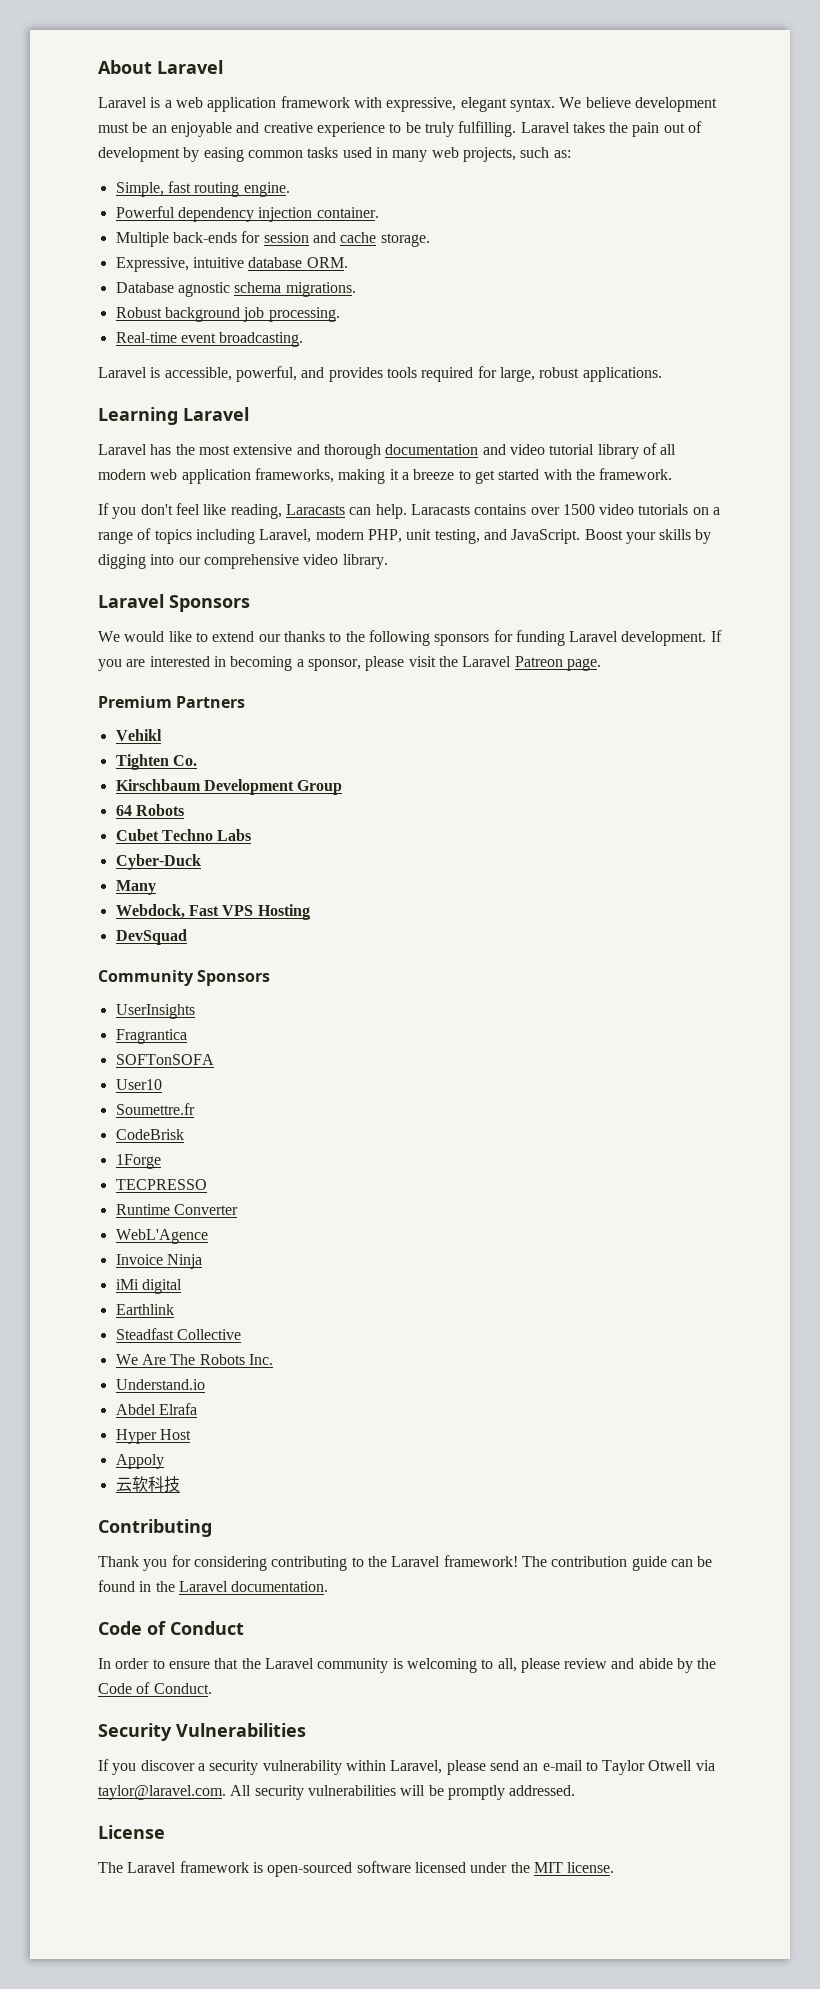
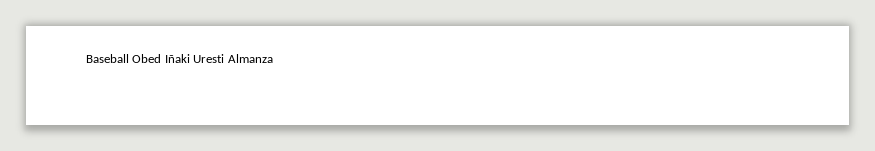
- About Laravel
- Laravel is a web application framework with expressive, elegant syntax. We believe development must be an enjoyable and creative experience to be truly fulfilling. Laravel takes the pain out of development by easing common tasks used in many web projects, such as:
- Simple, fast routing engine.
- Powerful dependency injection container.
- Multiple back-ends for session and cache storage.
- Expressive, intuitive database ORM.
- Database agnostic schema migrations.
- Robust background job processing.
- Real-time event broadcasting.
- Laravel is accessible, powerful, and provides tools required for large, robust applications.
- Learning Laravel
- Laravel has the most extensive and thorough documentation and video tutorial library of all modern web application frameworks, making it a breeze to get started with the framework.
- If you don't feel like reading, Laracasts can help. Laracasts contains over 1500 video tutorials on a range of topics including Laravel, modern PHP, unit testing, and JavaScript. Boost your skills by digging into our comprehensive video library.
- Laravel Sponsors
- We would like to extend our thanks to the following sponsors for funding Laravel development. If you are interested in becoming a sponsor, please visit the Laravel Patreon page.
- Premium Partners
- Vehikl
- Tighten Co.
- Kirschbaum Development Group
- 64 Robots
- Cubet Techno Labs
- Cyber-Duck
- Many
- Webdock, Fast VPS Hosting
- DevSquad
- Community Sponsors
- UserInsights
- Fragrantica
- SOFTonSOFA
- User10
- Soumettre.fr
- CodeBrisk
- 1Forge
- TECPRESSO
- Runtime Converter
- WebL'Agence
- Invoice Ninja
- iMi digital
- Earthlink
- Steadfast Collective
- We Are The Robots Inc.
- Understand.io
- Abdel Elrafa
- Hyper Host
- Appoly
- 云软科技
- Contributing
- Thank you for considering contributing to the Laravel framework! The contribution guide can be found in the Laravel documentation.
- Code of Conduct
- In order to ensure that the Laravel community is welcoming to all, please review and abide by the Code of Conduct.
- Security Vulnerabilities
- If you discover a security vulnerability within Laravel, please send an e-mail to Taylor Otwell via taylor@laravel.com. All security vulnerabilities will be promptly addressed.
- License
- The Laravel framework is open-sourced software licensed under the MIT license.
+ Baseball Obed Iñaki Uresti Almanza

